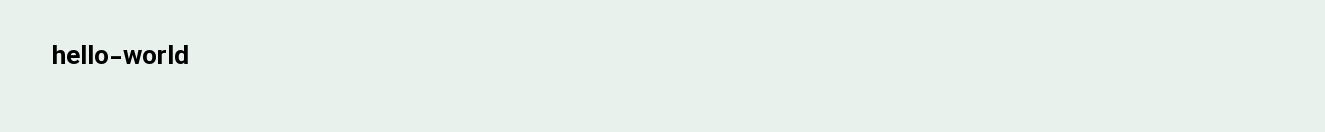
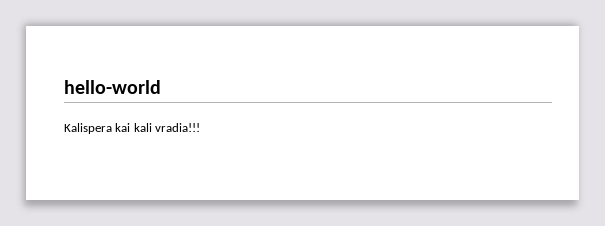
+ Kalispera kai kali vradia!!!

